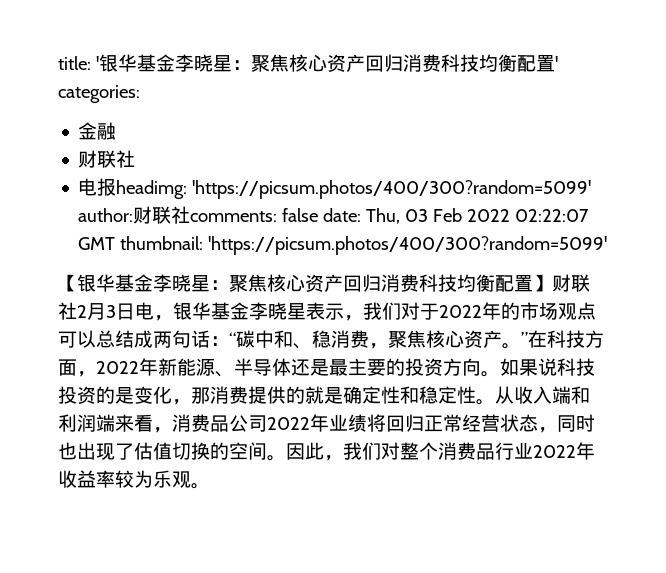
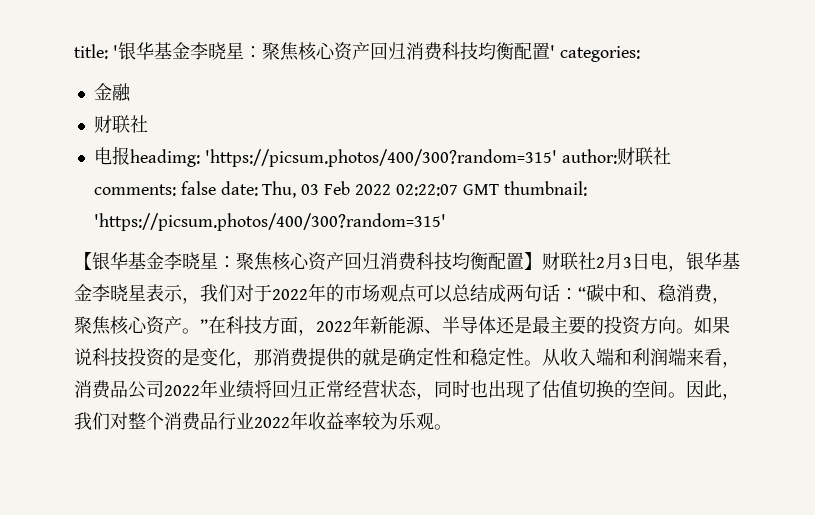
- 电报headimg: 'https://picsum.photos/400/300?random=5099' author:财联社comments: false date: Thu, 03 Feb 2022 02:22:07 GMT thumbnail: 'https://picsum.photos/400/300?random=5099'
+ 电报headimg: 'https://picsum.photos/400/300?random=315' author:财联社comments: false date: Thu, 03 Feb 2022 02:22:07 GMT thumbnail: 'https://picsum.photos/400/300?random=315'

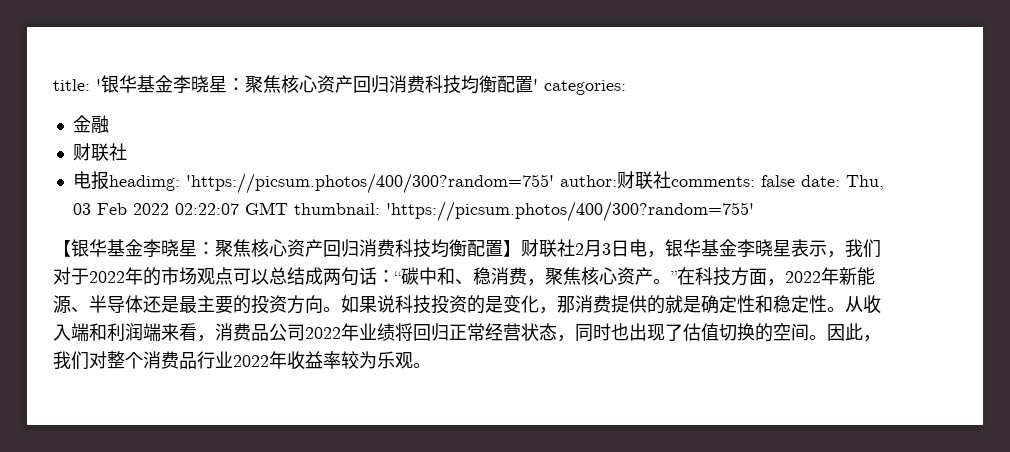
- 电报headimg: 'https://picsum.photos/400/300?random=315' author:财联社comments: false date: Thu, 03 Feb 2022 02:22:07 GMT thumbnail: 'https://picsum.photos/400/300?random=315'
+ 电报headimg: 'https://picsum.photos/400/300?random=755' author:财联社comments: false date: Thu, 03 Feb 2022 02:22:07 GMT thumbnail: 'https://picsum.photos/400/300?random=755'

